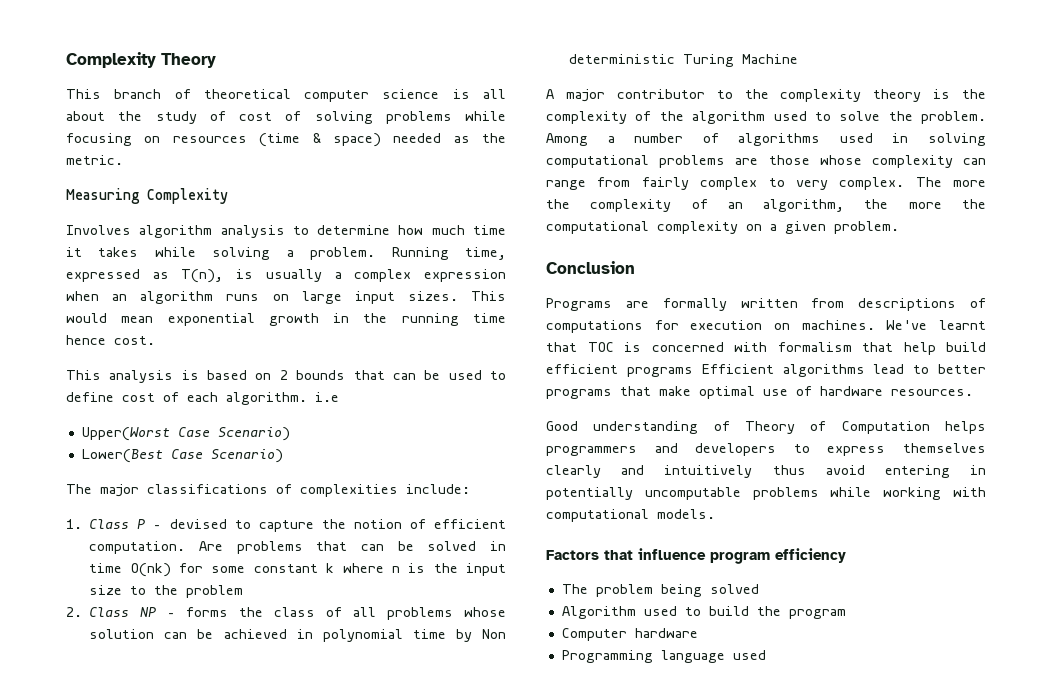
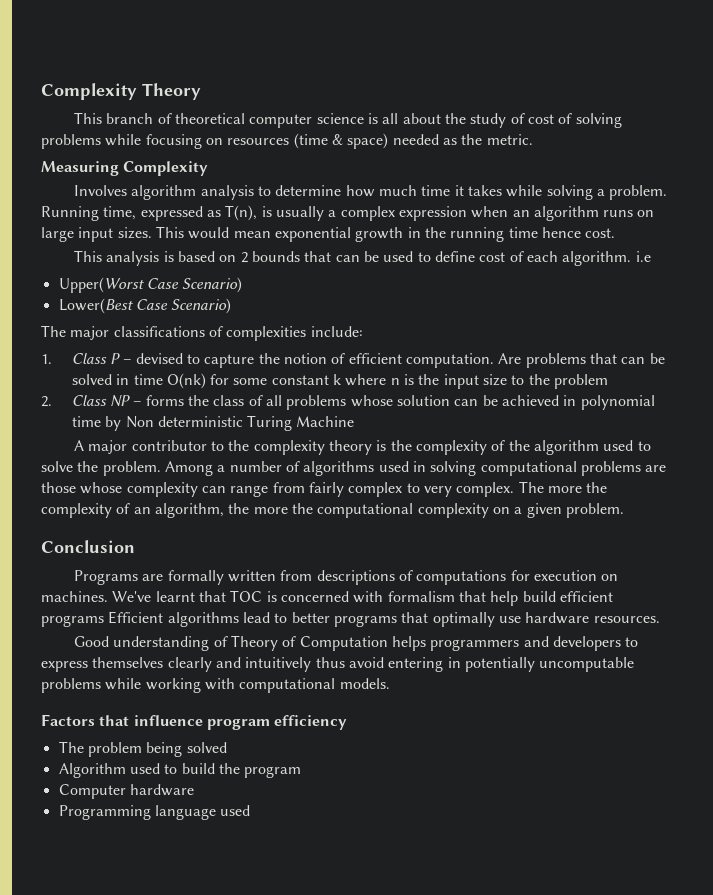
- We've learnt that TOC is concerned with formalism that help build efficient programs Efficient algorithms lead to better programs that make optimal use of hardware resources.
+ We've learnt that TOC is concerned with formalism that help build efficient programs Efficient algorithms lead to better programs that optimally use hardware resources.

